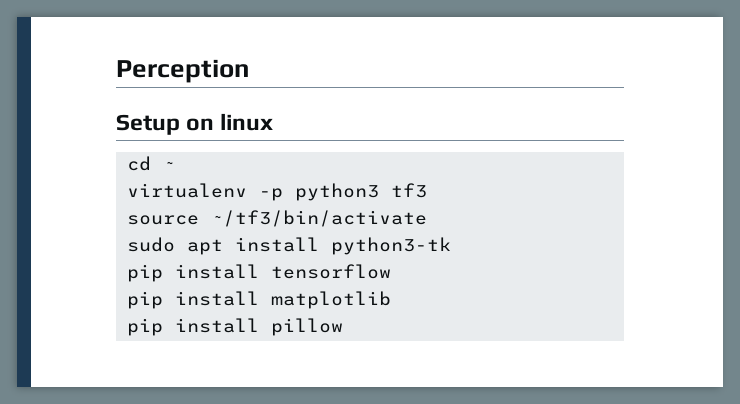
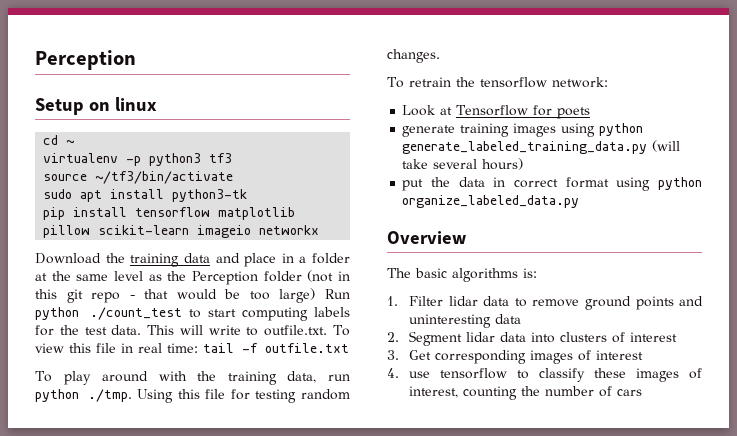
- pip install tensorflow
- pip install matplotlib
- pip install pillow
+ pip install tensorflow matplotlib pillow scikit-learn imageio networkx
+ Download the training data and place in a folder at the same level as the Perception folder (not in this git repo - that would be too large) Run python ./count_test to start computing labels for the test data. This will write to outfile.txt. To view this file in real time: tail -f outfile.txt
+ To play around with the training data, run python ./tmp. Using this file for testing random changes.
+ To retrain the tensorflow network:
+ Look at Tensorflow for poets
+ generate training images using python generate_labeled_training_data.py (will take several hours)
+ put the data in correct format using python organize_labeled_data.py
+ Overview
+ The basic algorithms is:
+ 1. Filter lidar data to remove ground points and uninteresting data
+ 2. Segment lidar data into clusters of interest
+ 3. Get corresponding images of interest
+ 4. use tensorflow to classify these images of interest, counting the number of cars

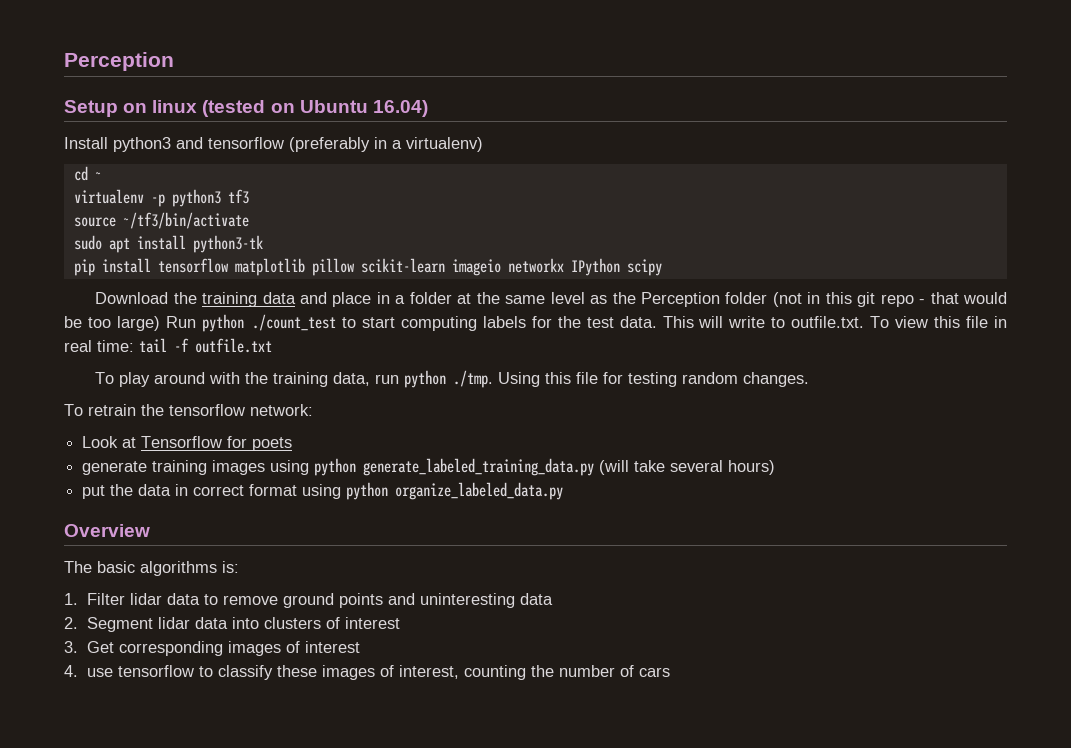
- Setup on linux
+ Setup on linux (tested on Ubuntu 16.04)
+ Install python3 and tensorflow (preferably in a virtualenv)
- pip install tensorflow matplotlib pillow scikit-learn imageio networkx
+ pip install tensorflow matplotlib pillow scikit-learn imageio networkx IPython scipy

